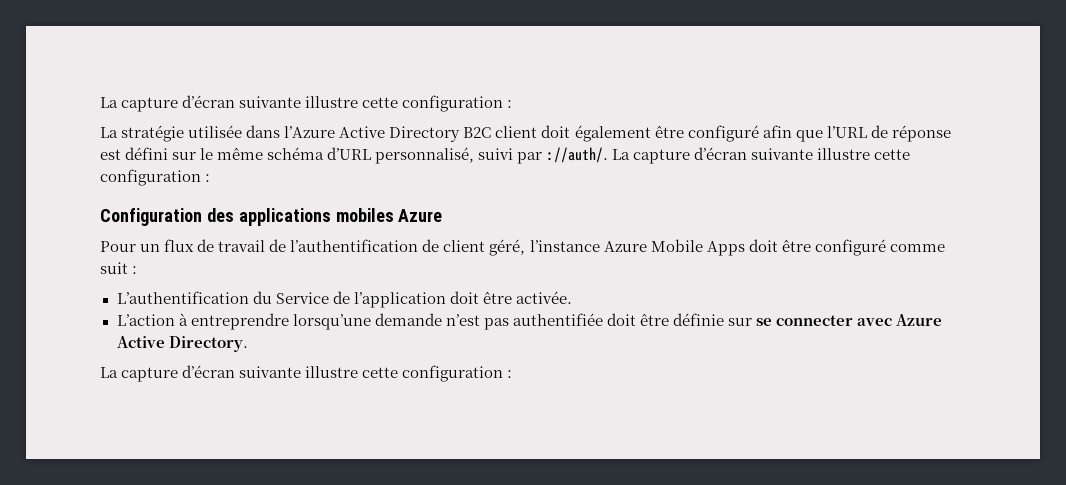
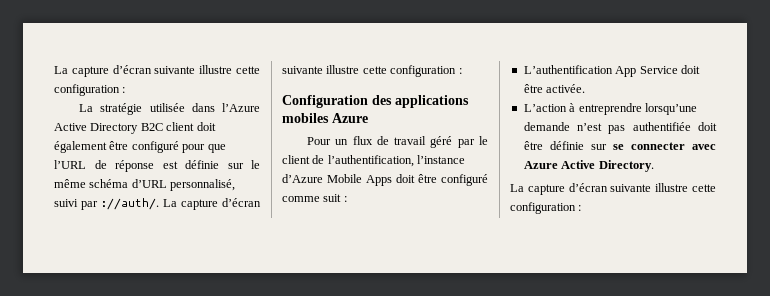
- La stratégie utilisée dans l’Azure Active Directory B2C client doit également être configuré afin que l’URL de réponse est défini sur le même schéma d’URL personnalisé, suivi par ://auth/.
+ La stratégie utilisée dans l’Azure Active Directory B2C client doit également être configuré pour que l’URL de réponse est définie sur le même schéma d’URL personnalisé, suivi par ://auth/.
- Pour un flux de travail de l’authentification de client géré, l’instance Azure Mobile Apps doit être configuré comme suit :
+ Pour un flux de travail géré par le client de l’authentification, l’instance d’Azure Mobile Apps doit être configuré comme suit :
- L’authentification du Service de l’application doit être activée.
+ L’authentification App Service doit être activée.

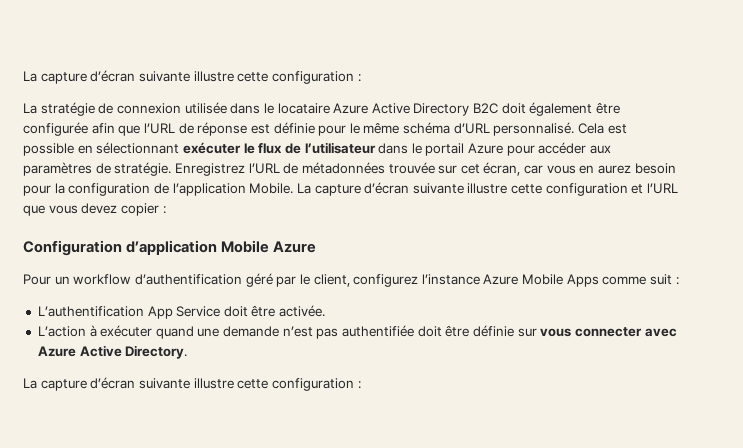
- La stratégie utilisée dans l’Azure Active Directory B2C client doit également être configuré pour que l’URL de réponse est définie sur le même schéma d’URL personnalisé, suivi par ://auth/. La capture d’écran suivante illustre cette configuration :
+ La stratégie de connexion utilisée dans le locataire Azure Active Directory B2C doit également être configurée afin que l’URL de réponse est définie pour le même schéma d’URL personnalisé. Cela est possible en sélectionnant exécuter le flux de l’utilisateur dans le portail Azure pour accéder aux paramètres de stratégie. Enregistrez l’URL de métadonnées trouvée sur cet écran, car vous en aurez besoin pour la configuration de l’application Mobile. La capture d’écran suivante illustre cette configuration et l’URL que vous devez copier :
- Configuration des applications mobiles Azure
+ Configuration d’application Mobile Azure
- Pour un flux de travail géré par le client de l’authentification, l’instance d’Azure Mobile Apps doit être configuré comme suit :
+ Pour un workflow d’authentification géré par le client, configurez l’instance Azure Mobile Apps comme suit :
- L’action à entreprendre lorsqu’une demande n’est pas authentifiée doit être définie sur se connecter avec Azure Active Directory.
+ L’action à exécuter quand une demande n’est pas authentifiée doit être définie sur vous connecter avec Azure Active Directory.

